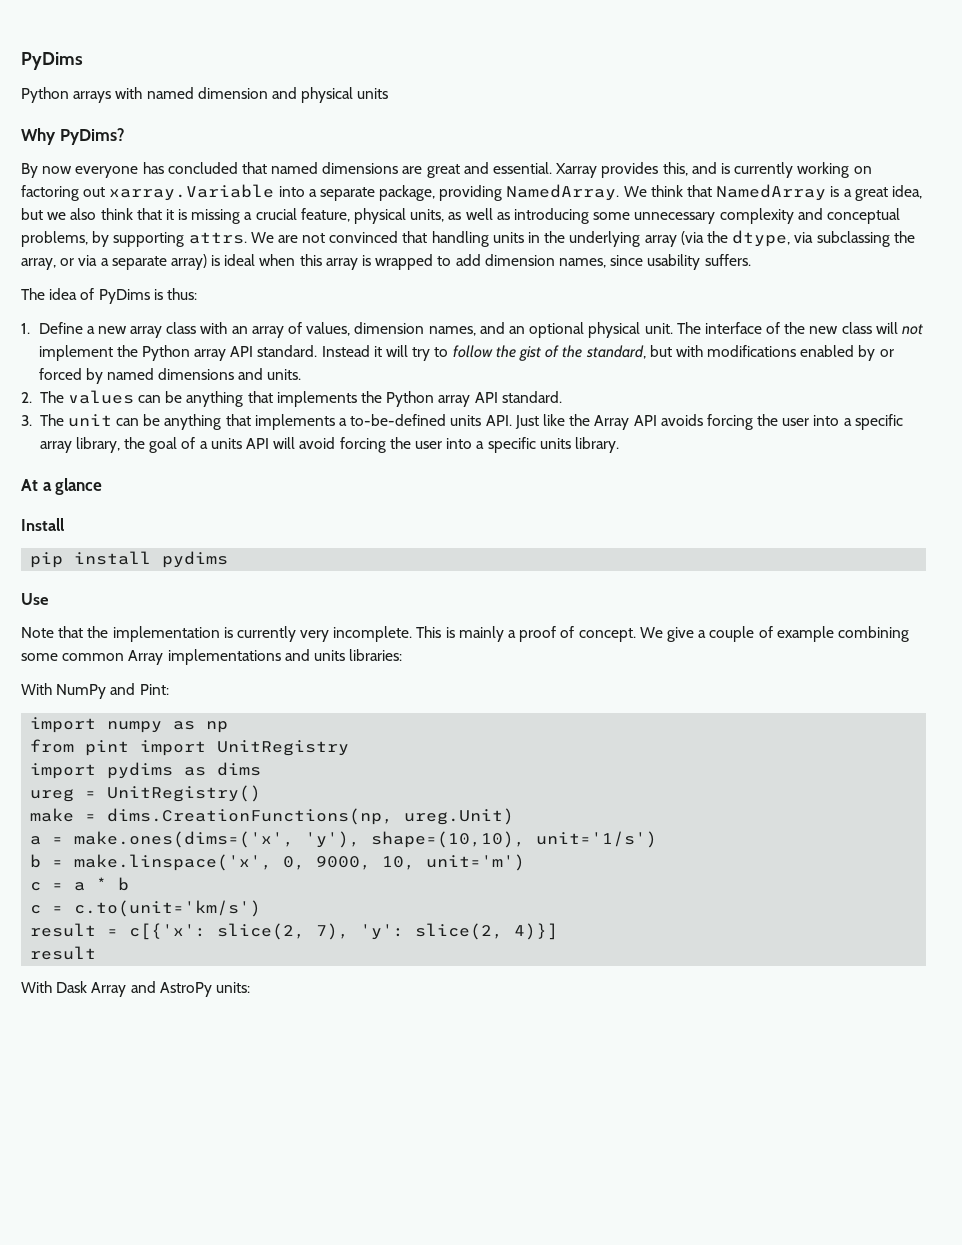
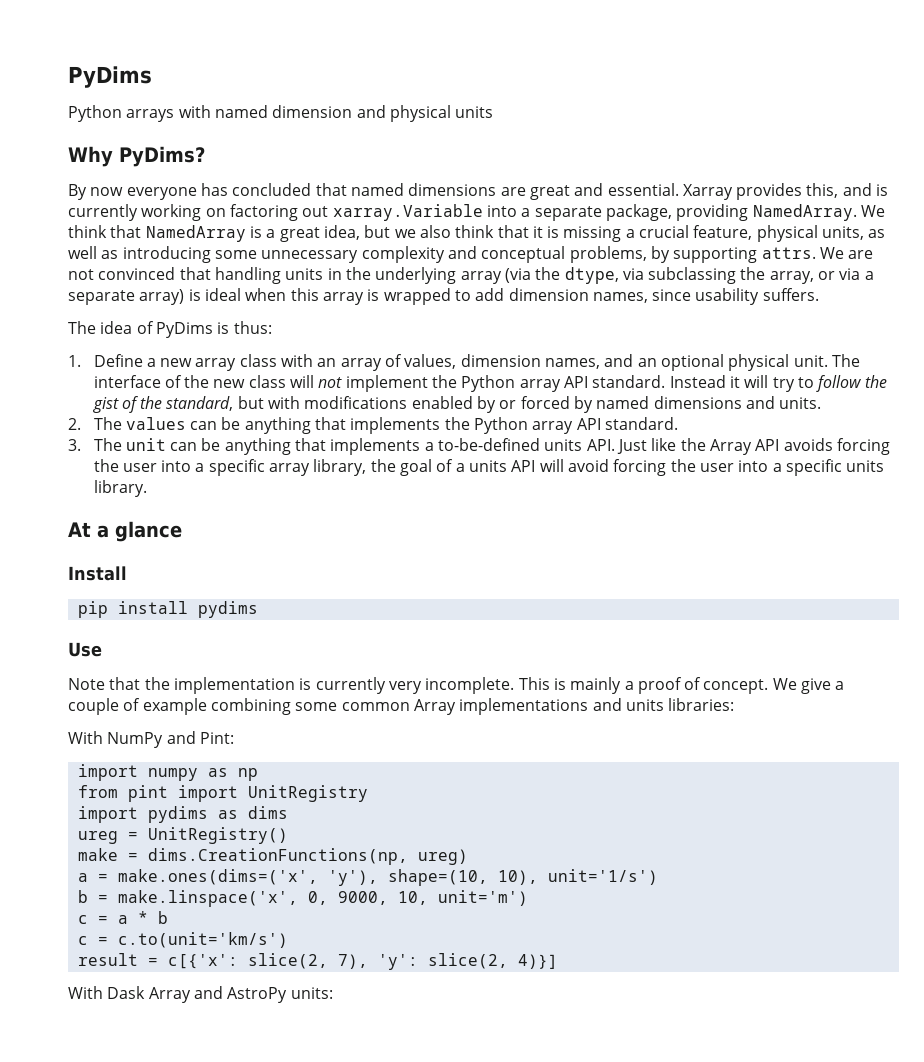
- make = dims.CreationFunctions(np, ureg.Unit)
+ make = dims.CreationFunctions(np, ureg)
- a = make.ones(dims=('x', 'y'), shape=(10,10), unit='1/s')
+ a = make.ones(dims=('x', 'y'), shape=(10, 10), unit='1/s')
  result = c[{'x': slice(2, 7), 'y': slice(2, 4)}]
- result

